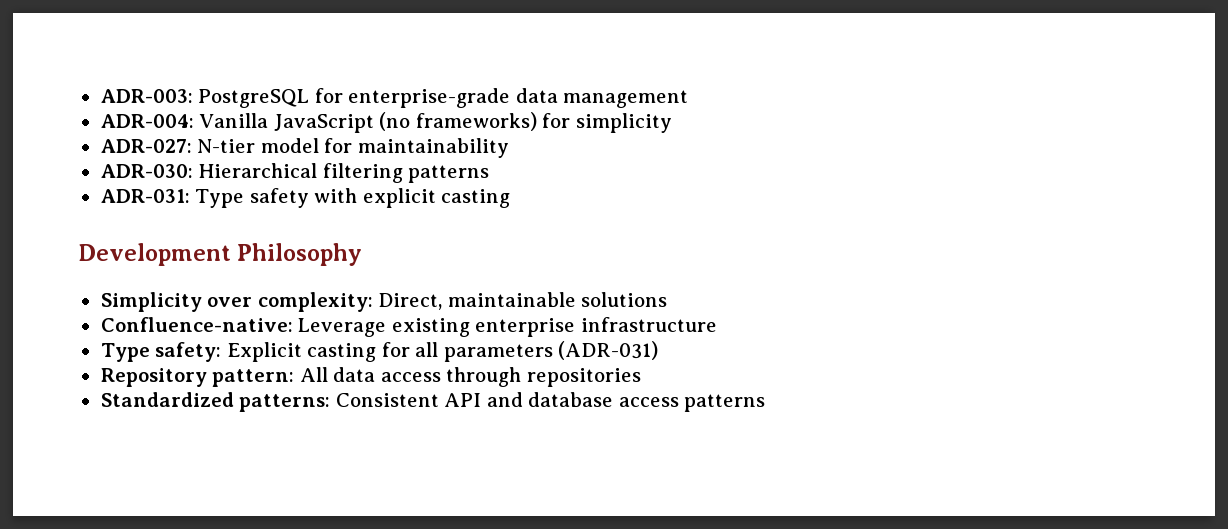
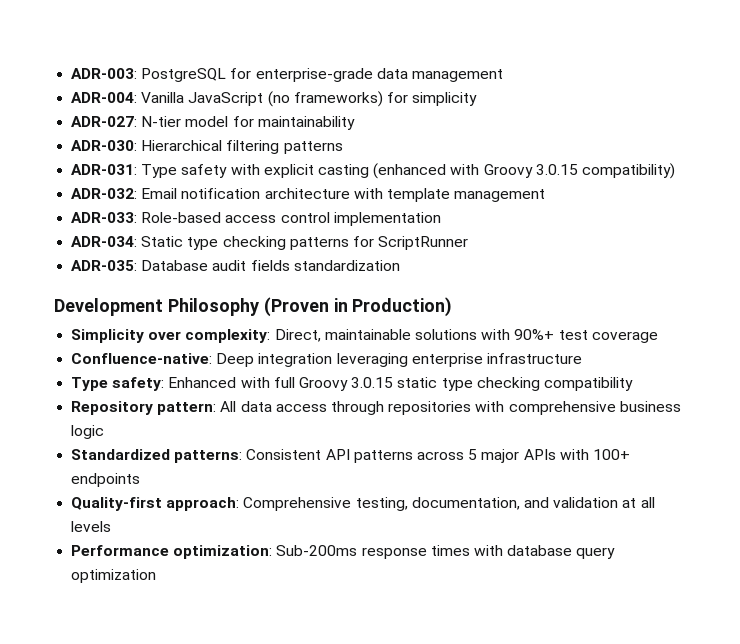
- ADR-031: Type safety with explicit casting
+ ADR-031: Type safety with explicit casting (enhanced with Groovy 3.0.15 compatibility)
+ ADR-032: Email notification architecture with template management
+ ADR-033: Role-based access control implementation
+ ADR-034: Static type checking patterns for ScriptRunner
+ ADR-035: Database audit fields standardization
- Development Philosophy
+ Development Philosophy (Proven in Production)
- Simplicity over complexity: Direct, maintainable solutions
- Confluence-native: Leverage existing enterprise infrastructure
- Type safety: Explicit casting for all parameters (ADR-031)
+ Simplicity over complexity: Direct, maintainable solutions with 90%+ test coverage
+ Confluence-native: Deep integration leveraging enterprise infrastructure
+ Type safety: Enhanced with full Groovy 3.0.15 static type checking compatibility
- Repository pattern: All data access through repositories
+ Repository pattern: All data access through repositories with comprehensive business logic
- Standardized patterns: Consistent API and database access patterns
+ Standardized patterns: Consistent API patterns across 5 major APIs with 100+ endpoints
+ Quality-first approach: Comprehensive testing, documentation, and validation at all levels
+ Performance optimization: Sub-200ms response times with database query optimization

